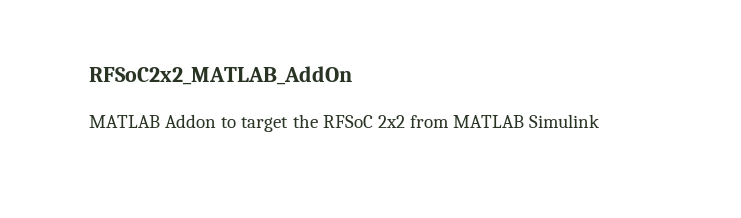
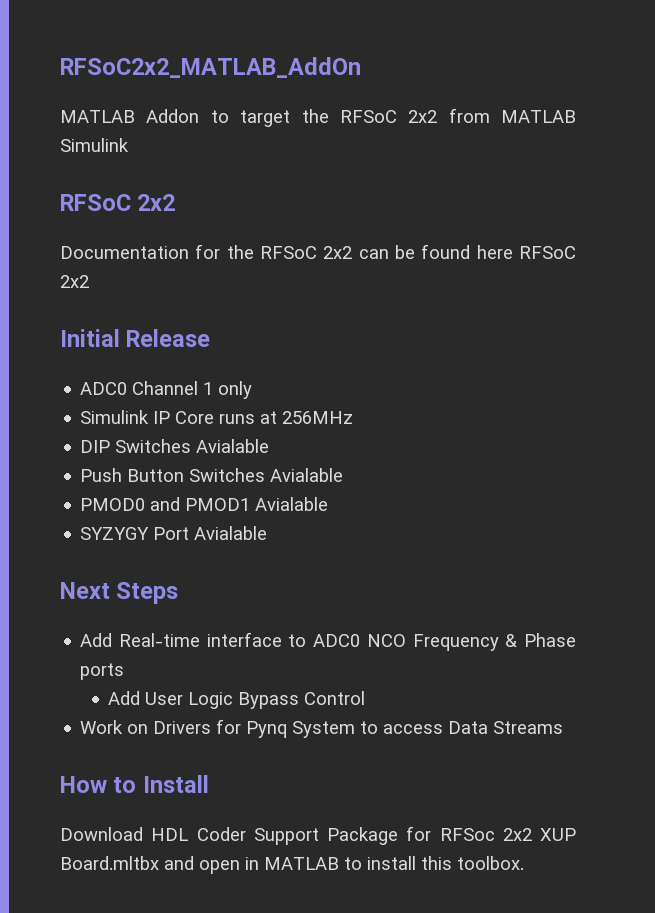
  MATLAB Addon to target the RFSoC 2x2 from MATLAB Simulink
+ RFSoC 2x2
+ Documentation for the RFSoC 2x2 can be found here RFSoC 2x2
+ Initial Release
+ ADC0 Channel 1 only
+ Simulink IP Core runs at 256MHz
+ DIP Switches Avialable
+ Push Button Switches Avialable
+ PMOD0 and PMOD1 Avialable
+ SYZYGY Port Avialable
+ Next Steps
+ Add Real-time interface to ADC0 NCO Frequency & Phase ports
+ Add User Logic Bypass Control
+ Work on Drivers for Pynq System to access Data Streams
+ How to Install
+ Download HDL Coder Support Package for RFSoc 2x2 XUP Board.mltbx and open in MATLAB to install this toolbox.

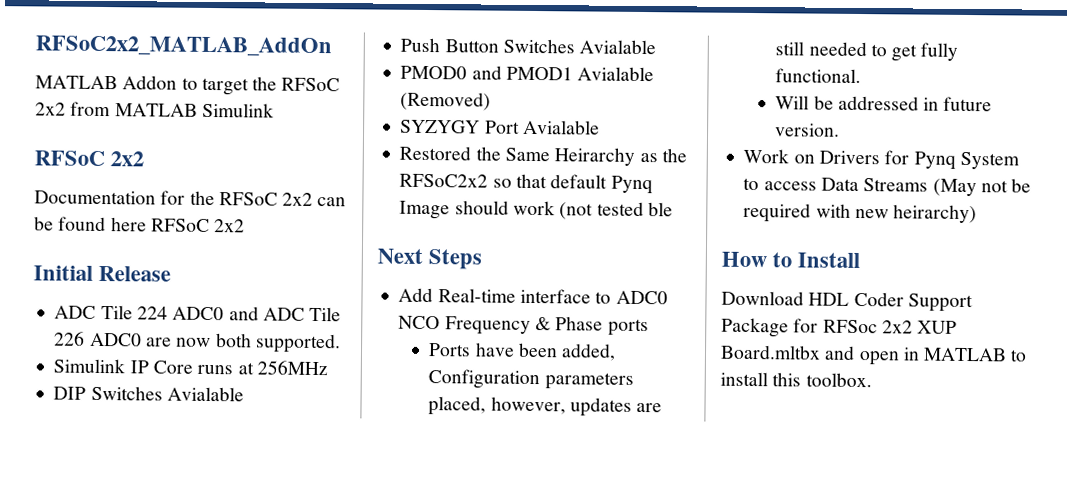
- ADC0 Channel 1 only
+ ADC Tile 224 ADC0 and ADC Tile 226 ADC0 are now both supported.
- PMOD0 and PMOD1 Avialable
+ PMOD0 and PMOD1 Avialable (Removed)
+ Restored the Same Heirarchy as the RFSoC2x2 so that default Pynq Image should work (not tested ble
- Add User Logic Bypass Control
+ Ports have been added, Configuration parameters placed, however, updates are still needed to get fully functional.
+ Will be addressed in future version.
- Work on Drivers for Pynq System to access Data Streams
+ Work on Drivers for Pynq System to access Data Streams (May not be required with new heirarchy)

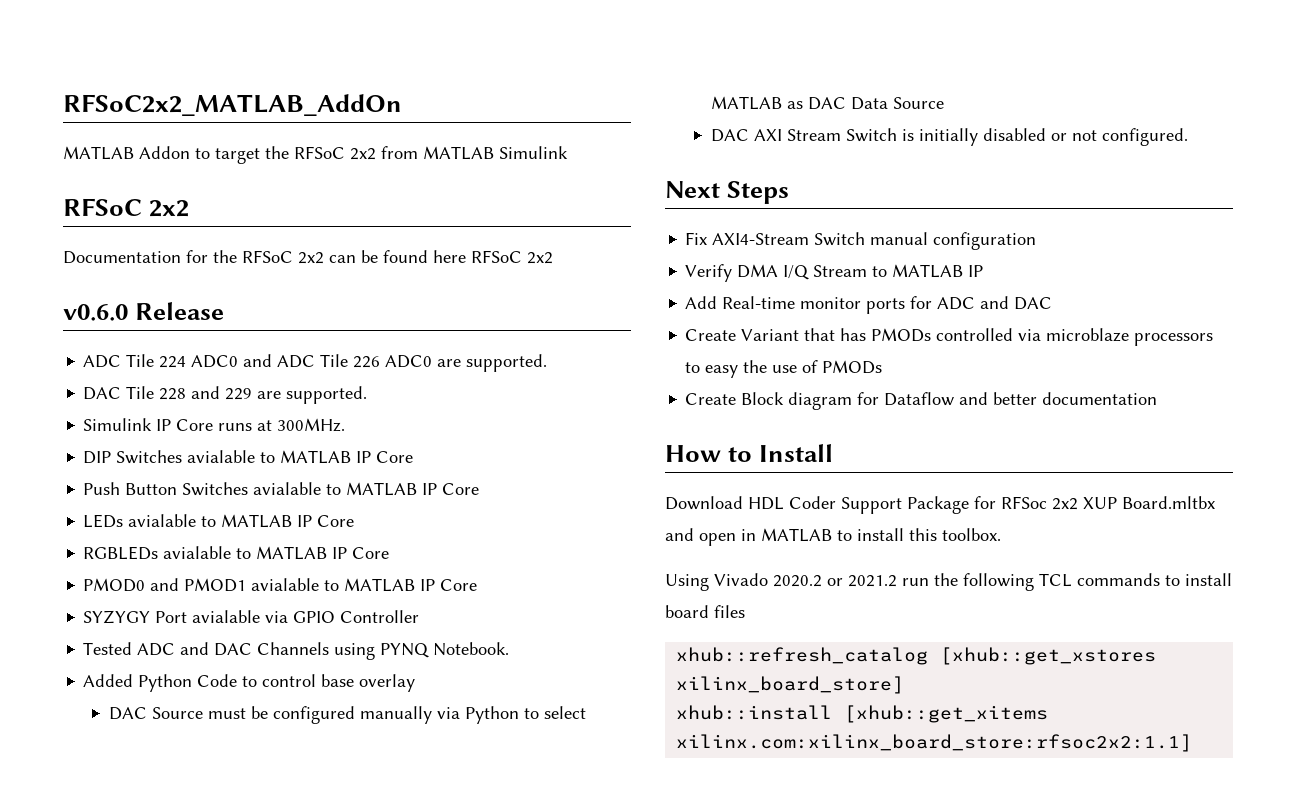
- Initial Release
+ v0.6.0 Release
- ADC Tile 224 ADC0 and ADC Tile 226 ADC0 are now both supported.
+ ADC Tile 224 ADC0 and ADC Tile 226 ADC0 are supported.
+ DAC Tile 228 and 229 are supported.
- Simulink IP Core runs at 256MHz
+ Simulink IP Core runs at 300MHz.
- DIP Switches Avialable
- Push Button Switches Avialable
- PMOD0 and PMOD1 Avialable (Removed)
- SYZYGY Port Avialable
- Restored the Same Heirarchy as the RFSoC2x2 so that default Pynq Image should work (not tested ble
+ DIP Switches avialable to MATLAB IP Core
+ Push Button Switches avialable to MATLAB IP Core
+ LEDs avialable to MATLAB IP Core
+ RGBLEDs avialable to MATLAB IP Core
+ PMOD0 and PMOD1 avialable to MATLAB IP Core
+ SYZYGY Port avialable via GPIO Controller
+ Tested ADC and DAC Channels using PYNQ Notebook.
+ Added Python Code to control base overlay
+ DAC Source must be configured manually via Python to select MATLAB as DAC Data Source
+ DAC AXI Stream Switch is initially disabled or not configured.
  Next Steps
- Add Real-time interface to ADC0 NCO Frequency & Phase ports
- Ports have been added, Configuration parameters placed, however, updates are still needed to get fully functional.
- Will be addressed in future version.
- Work on Drivers for Pynq System to access Data Streams (May not be required with new heirarchy)
+ Fix AXI4-Stream Switch manual configuration
+ Verify DMA I/Q Stream to MATLAB IP
+ Add Real-time monitor ports for ADC and DAC
+ Create Variant that has PMODs controlled via microblaze processors to easy the use of PMODs
+ Create Block diagram for Dataflow and better documentation
+ Using Vivado 2020.2 or 2021.2 run the following TCL commands to install board files
+ xhub::refresh_catalog [xhub::get_xstores xilinx_board_store]
+ xhub::install [xhub::get_xitems xilinx.com:xilinx_board_store:rfsoc2x2:1.1]

